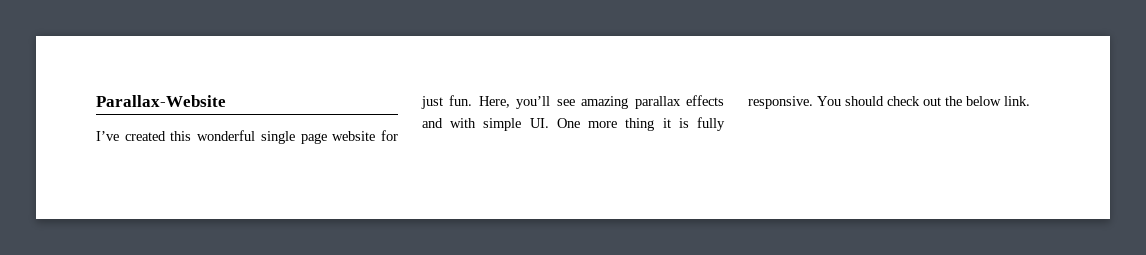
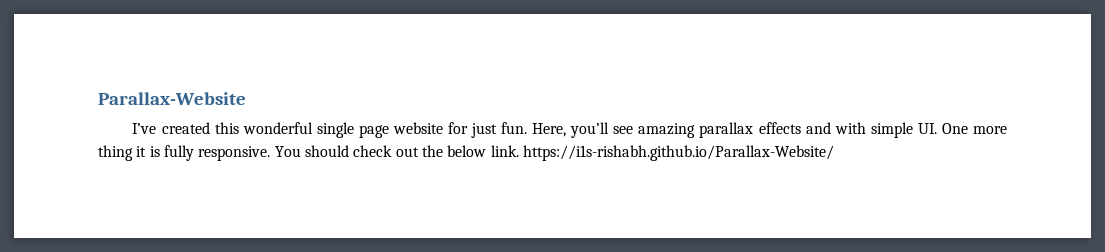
- You should check out the below link.
+ You should check out the below link. https://i1s-rishabh.github.io/Parallax-Website/

